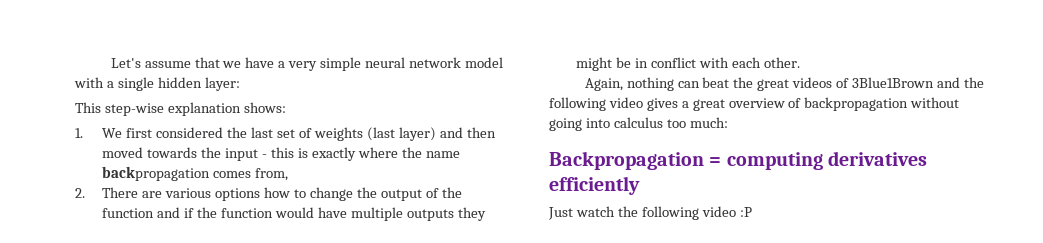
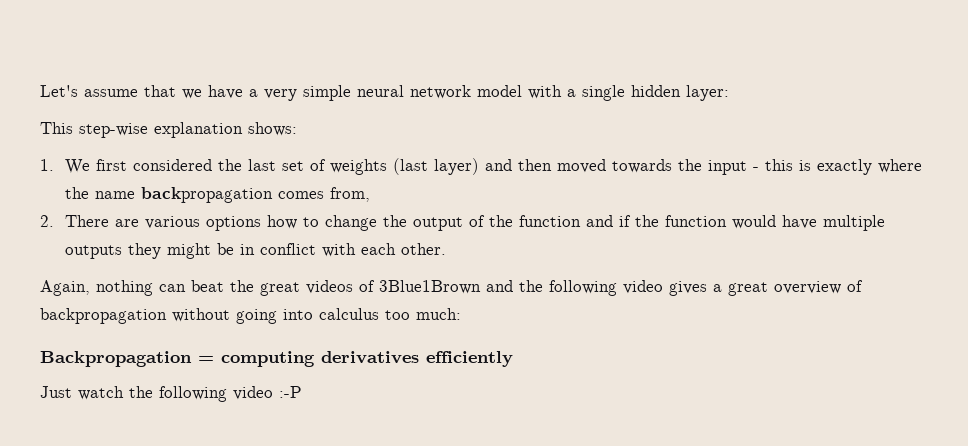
- Just watch the following video :P
+ Just watch the following video :-P

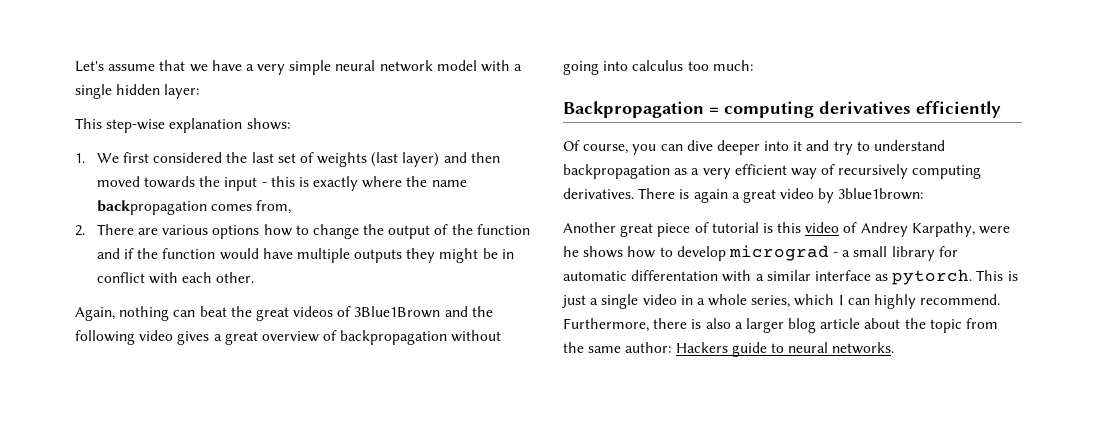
- Just watch the following video :-P
+ Of course, you can dive deeper into it and try to understand backpropagation as a very efficient way of recursively computing derivatives. There is again a great video by 3blue1brown:
+ Another great piece of tutorial is this video of Andrey Karpathy, were he shows how to develop micrograd - a small library for automatic differentation with a similar interface as pytorch. This is just a single video in a whole series, which I can highly recommend. Furthermore, there is also a larger blog article about the topic from the same author: Hackers guide to neural networks.

